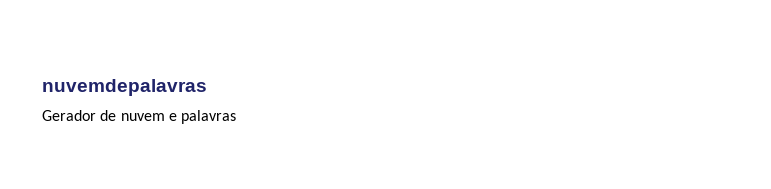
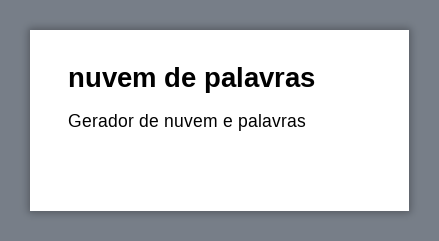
- nuvemdepalavras
+ nuvem de palavras

